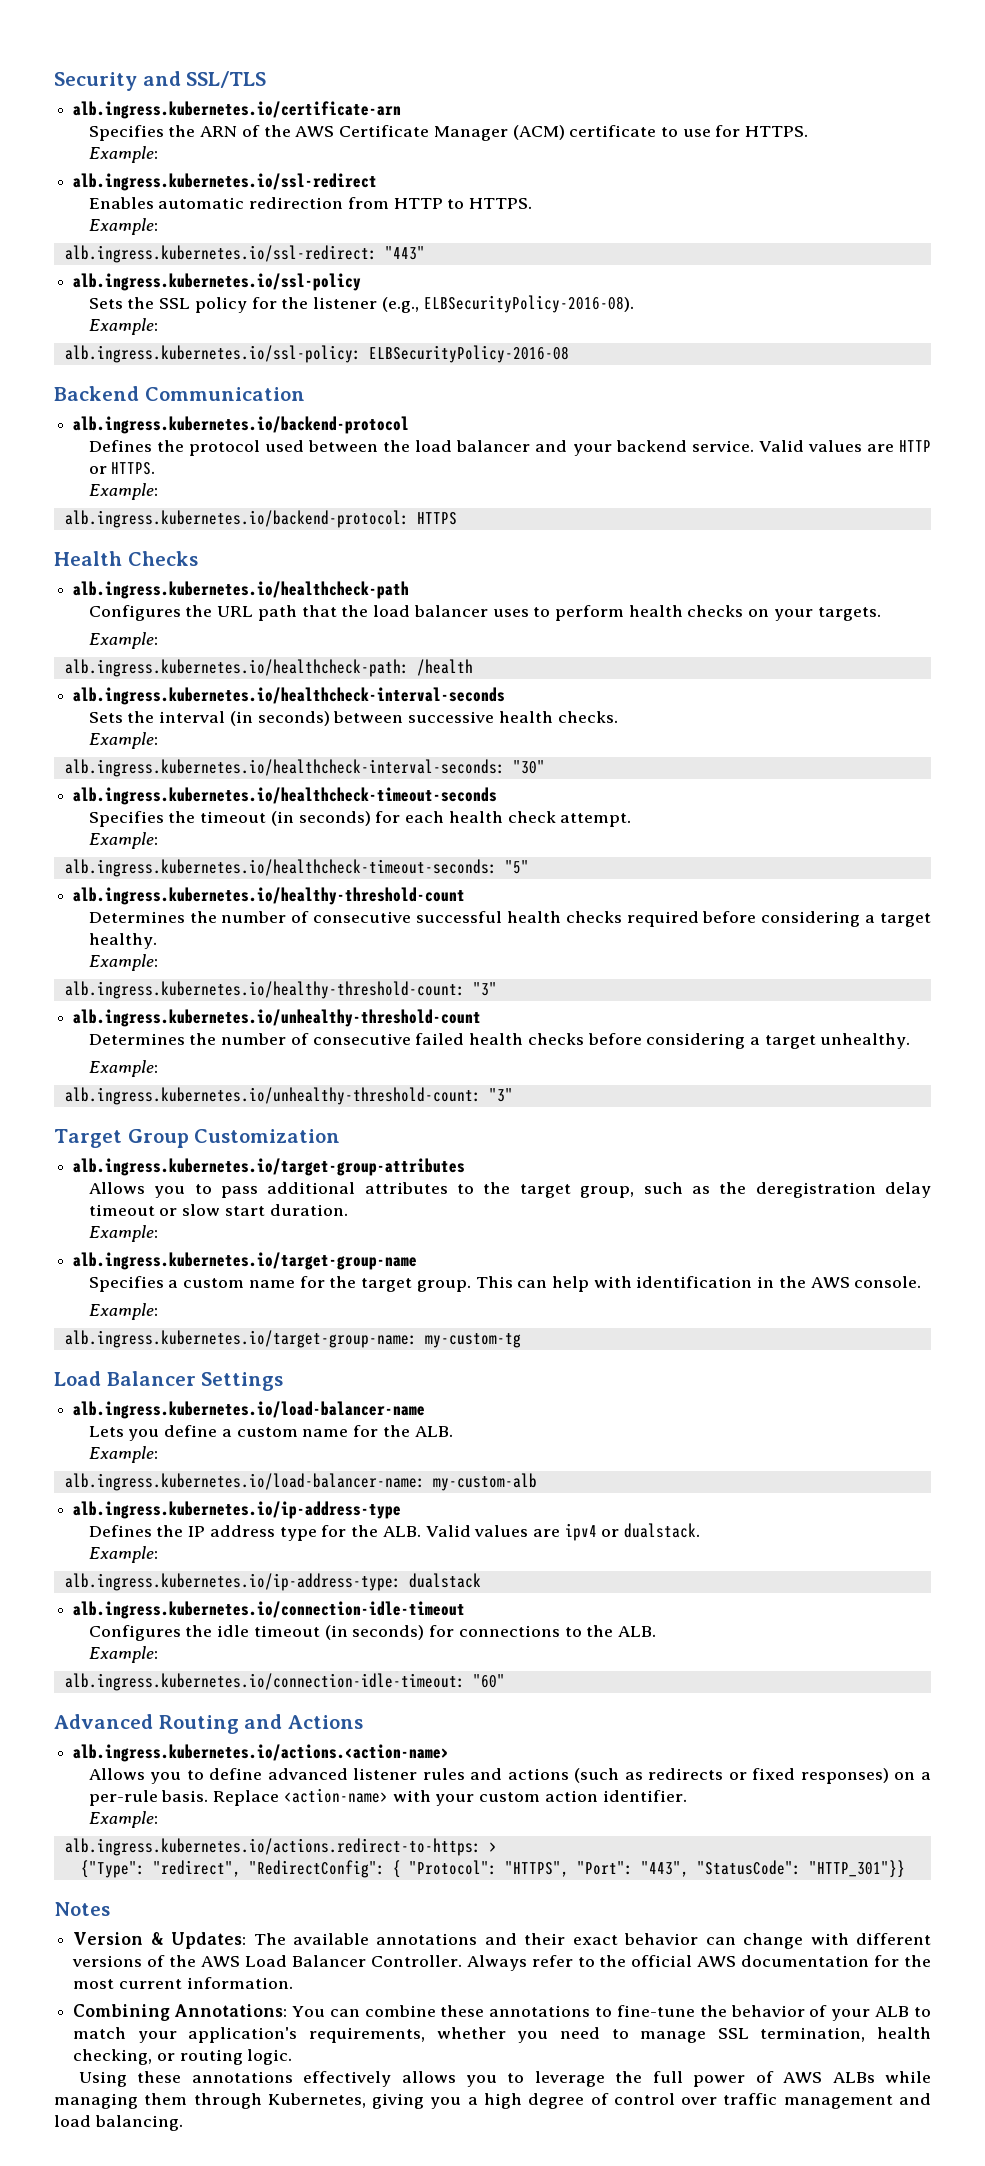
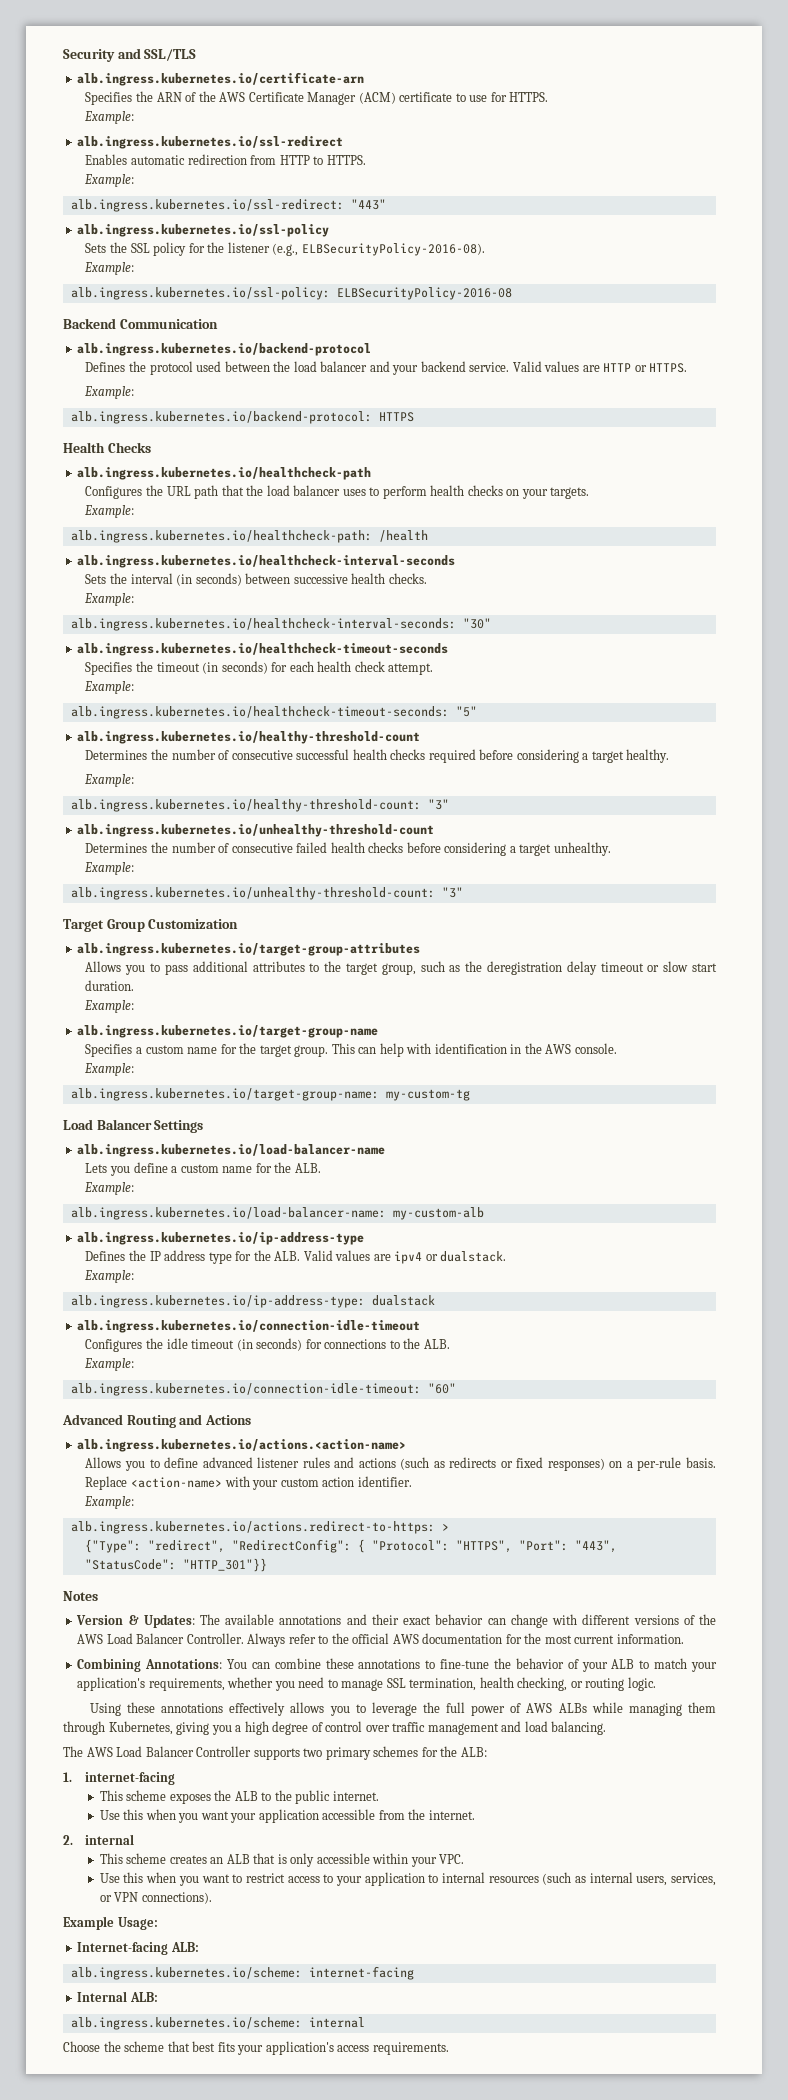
+ The AWS Load Balancer Controller supports two primary schemes for the ALB:
+ 1. internet-facing
+ This scheme exposes the ALB to the public internet.
+ Use this when you want your application accessible from the internet.
+ 2. internal
+ This scheme creates an ALB that is only accessible within your VPC.
+ Use this when you want to restrict access to your application to internal resources (such as internal users, services, or VPN connections).
+ Example Usage:
+ Internet-facing ALB:
+ alb.ingress.kubernetes.io/scheme: internet-facing
+ Internal ALB:
+ alb.ingress.kubernetes.io/scheme: internal
+ Choose the scheme that best fits your application's access requirements.

